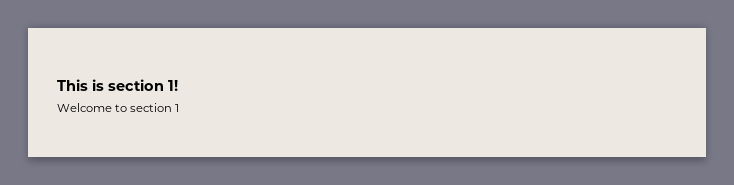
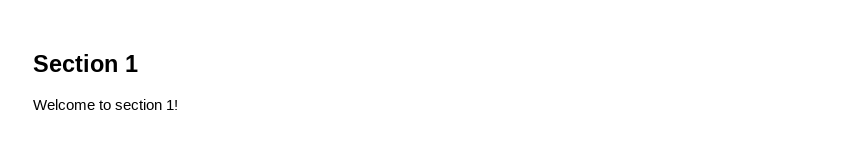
- This is section 1!
+ Section 1
- Welcome to section 1
+ Welcome to section 1!

